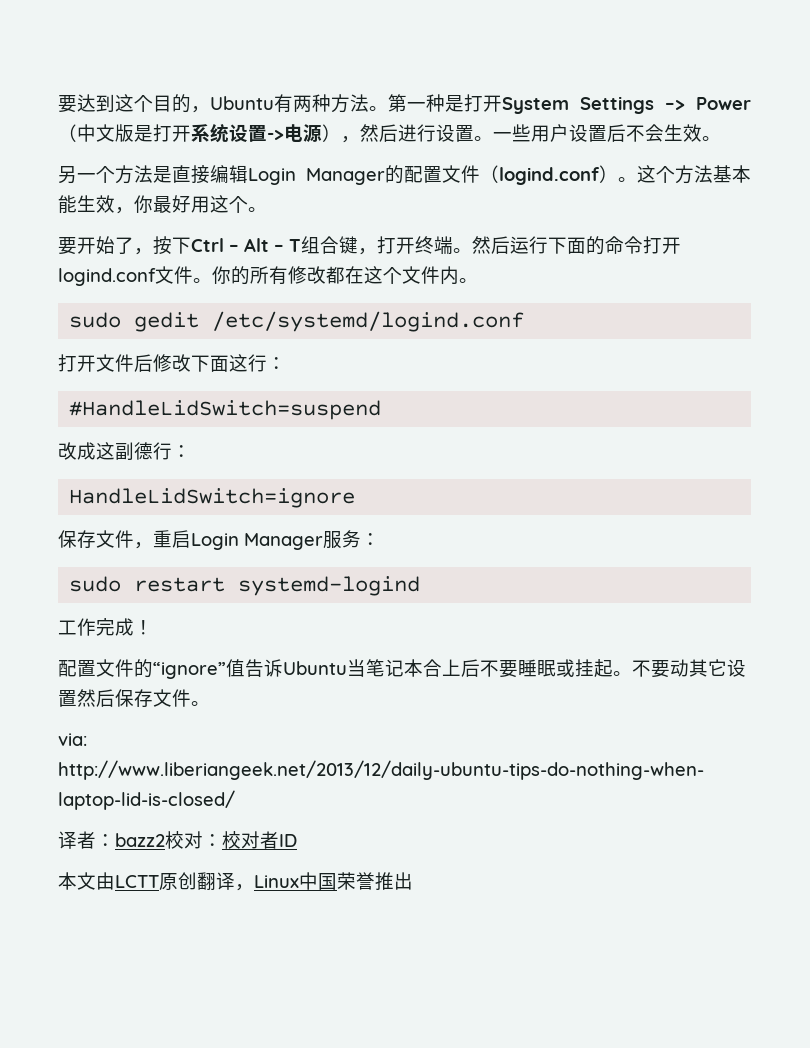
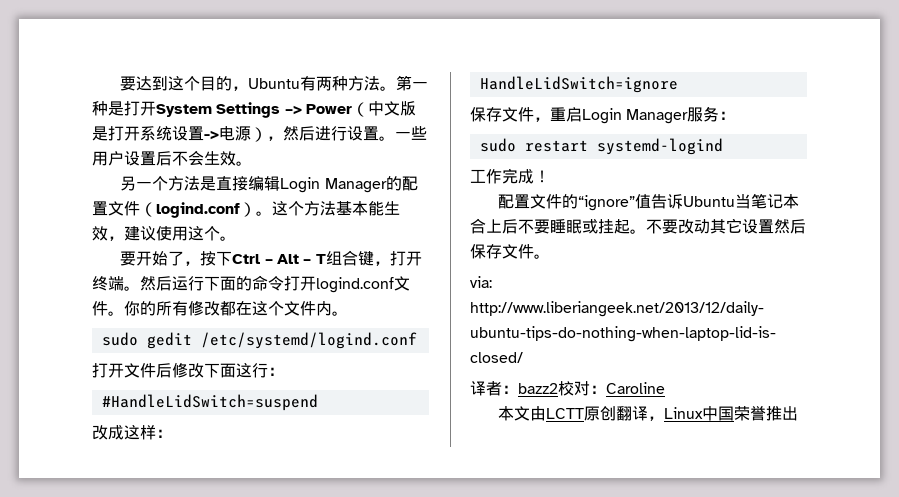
- 这个方法基本能生效，你最好用这个。
+ 这个方法基本能生效，建议使用这个。
- 改成这副德行：
+ 改成这样：
- 不要动其它设置然后保存文件。
+ 不要改动其它设置然后保存文件。
- 译者：bazz2校对：校对者ID
+ 译者：bazz2校对：Caroline

